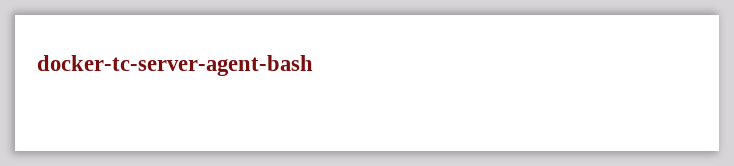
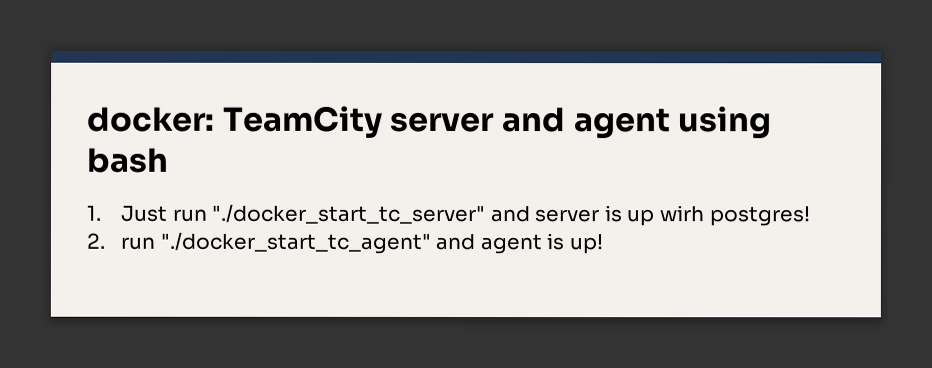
- docker-tc-server-agent-bash
+ docker: TeamCity server and agent using bash
+ 1. Just run "./docker_start_tc_server" and server is up wirh postgres!
+ 2. run "./docker_start_tc_agent" and agent is up!

